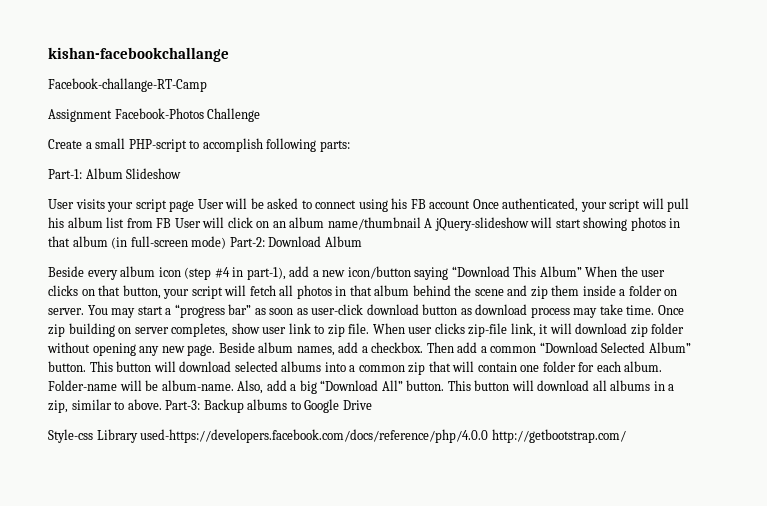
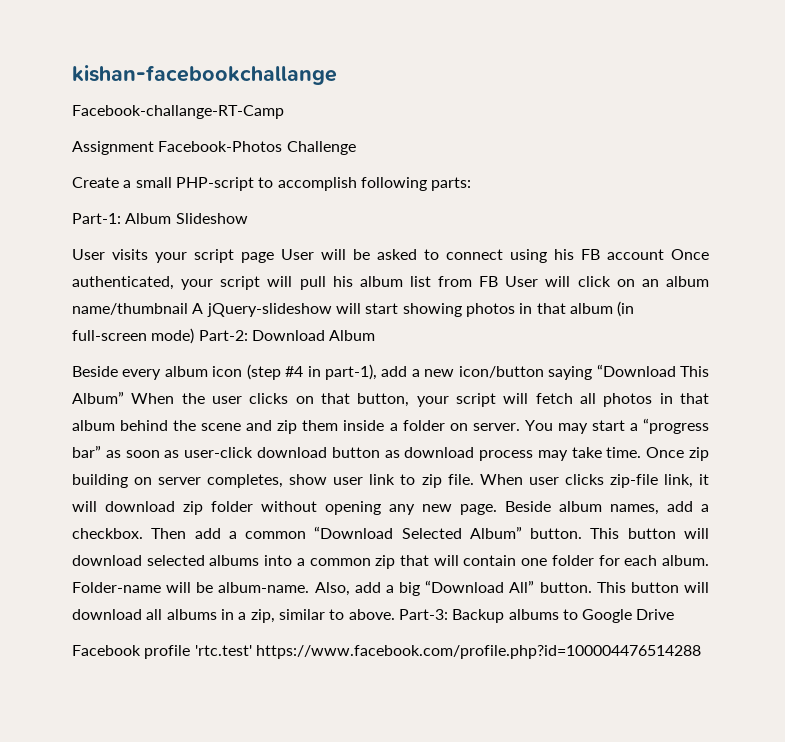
- Style-css Library used-https://developers.facebook.com/docs/reference/php/4.0.0 http://getbootstrap.com/
+ Facebook profile 'rtc.test' https://www.facebook.com/profile.php?id=100004476514288

